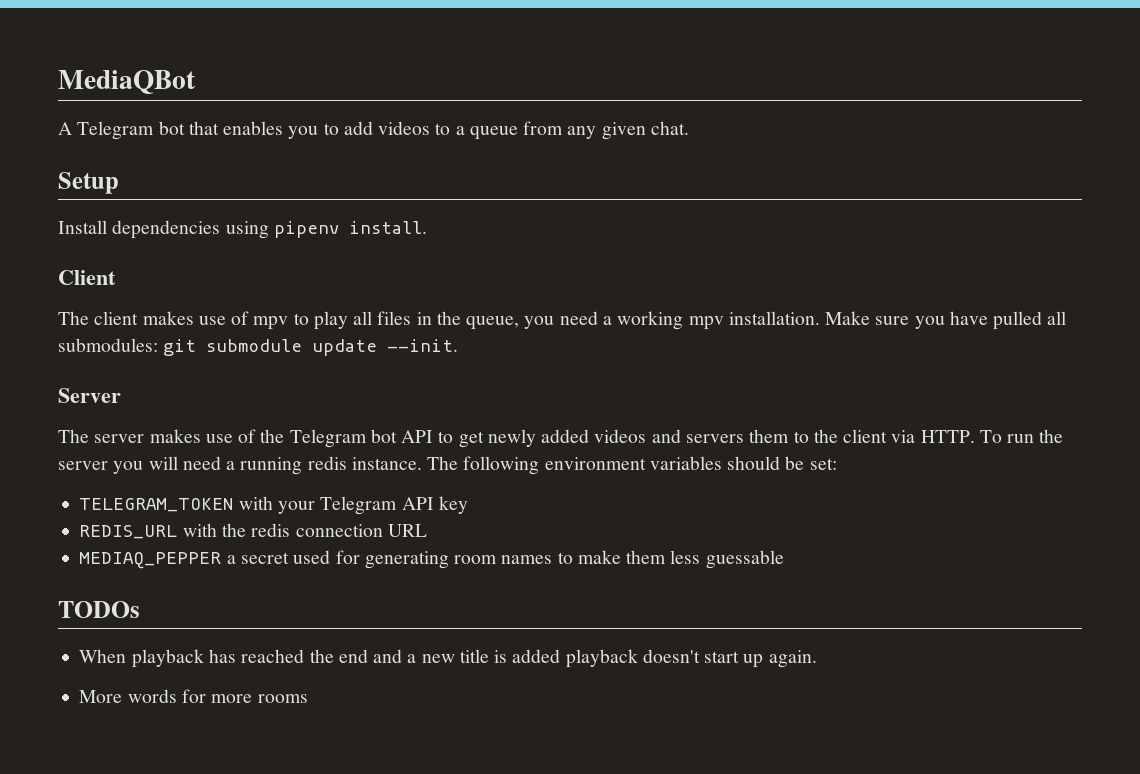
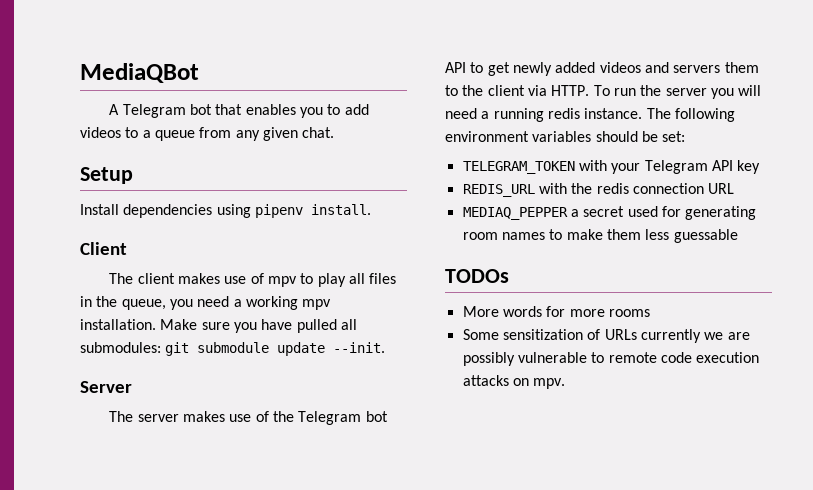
- When playback has reached the end and a new title is added playback doesn't start up again.
+ Some sensitization of URLs currently we are possibly vulnerable to remote code execution attacks on mpv.

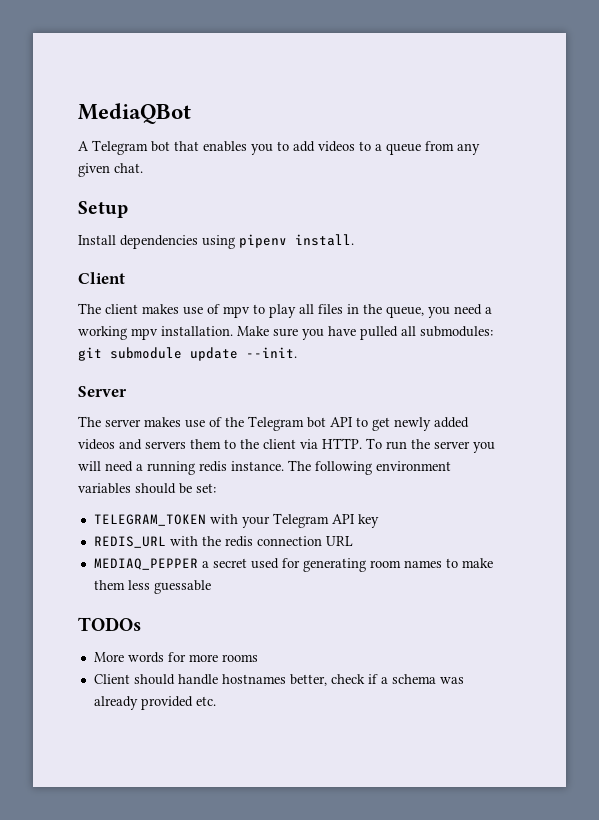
- Some sensitization of URLs currently we are possibly vulnerable to remote code execution attacks on mpv.
+ Client should handle hostnames better, check if a schema was already provided etc.

